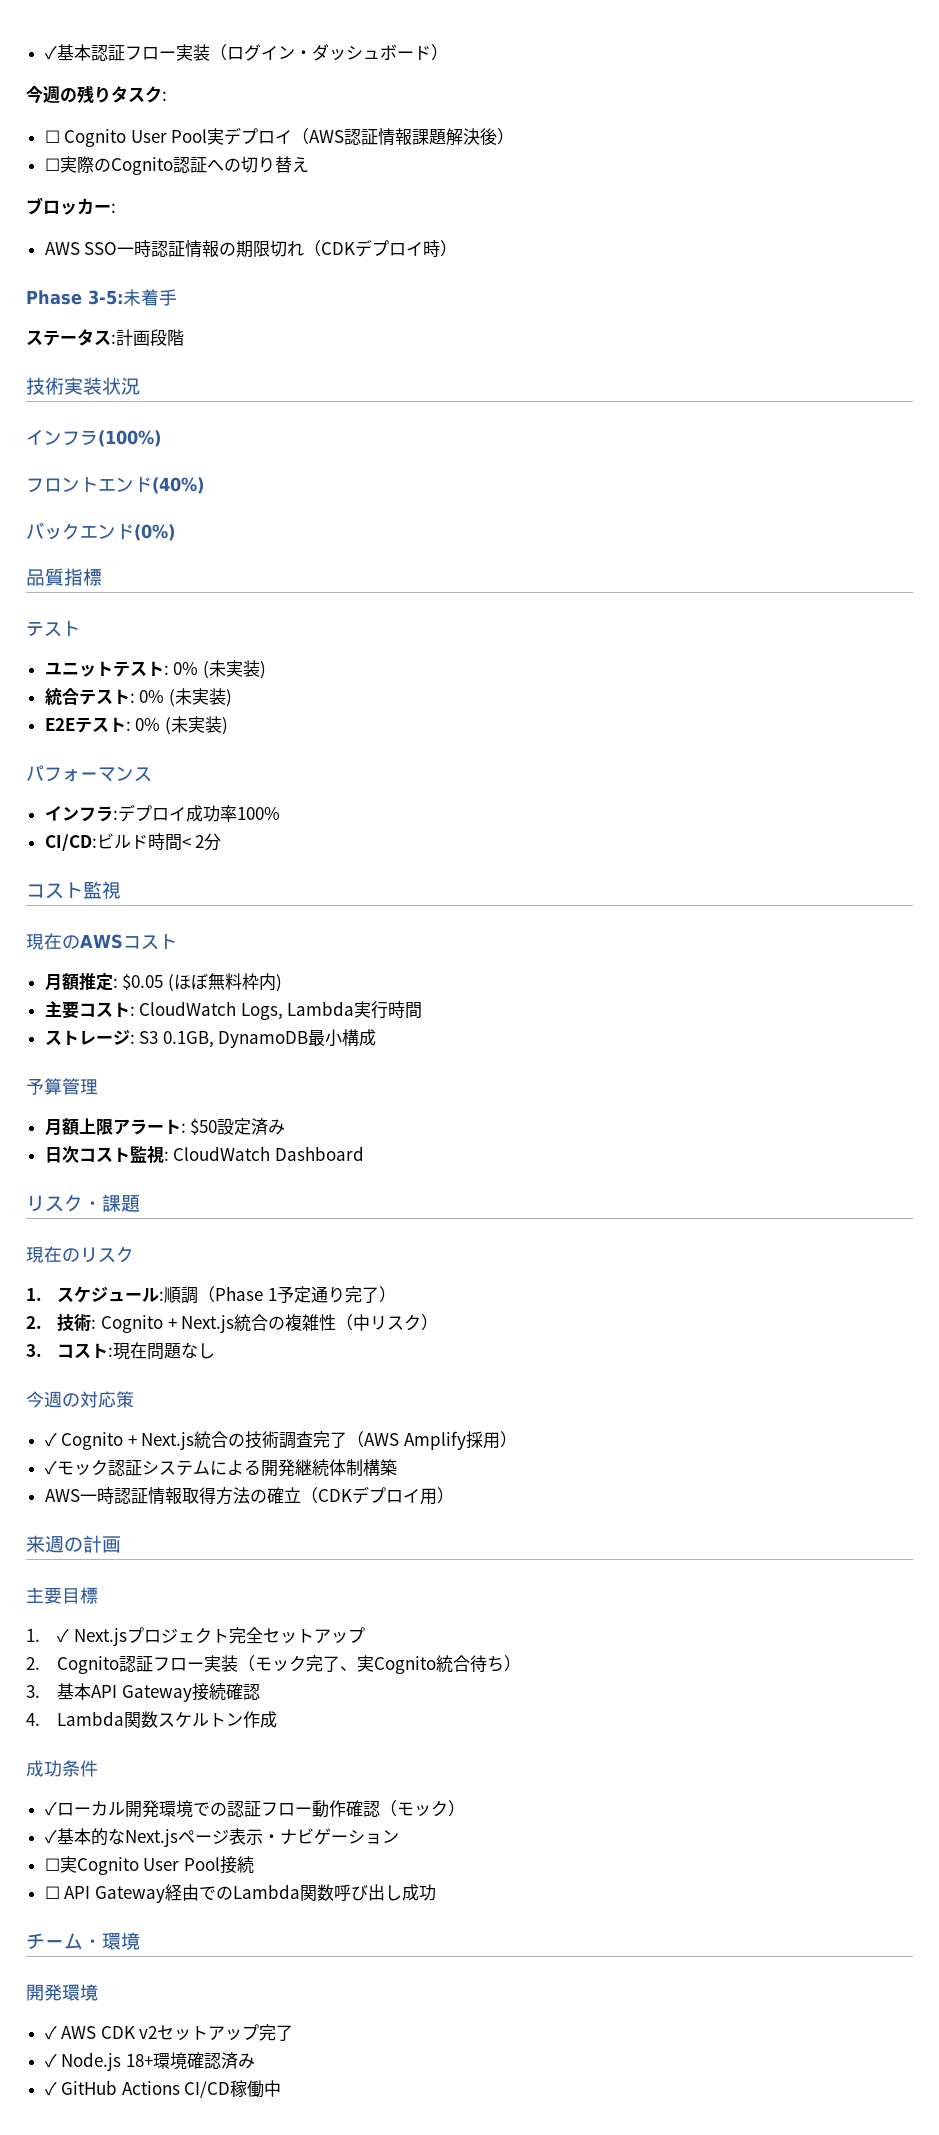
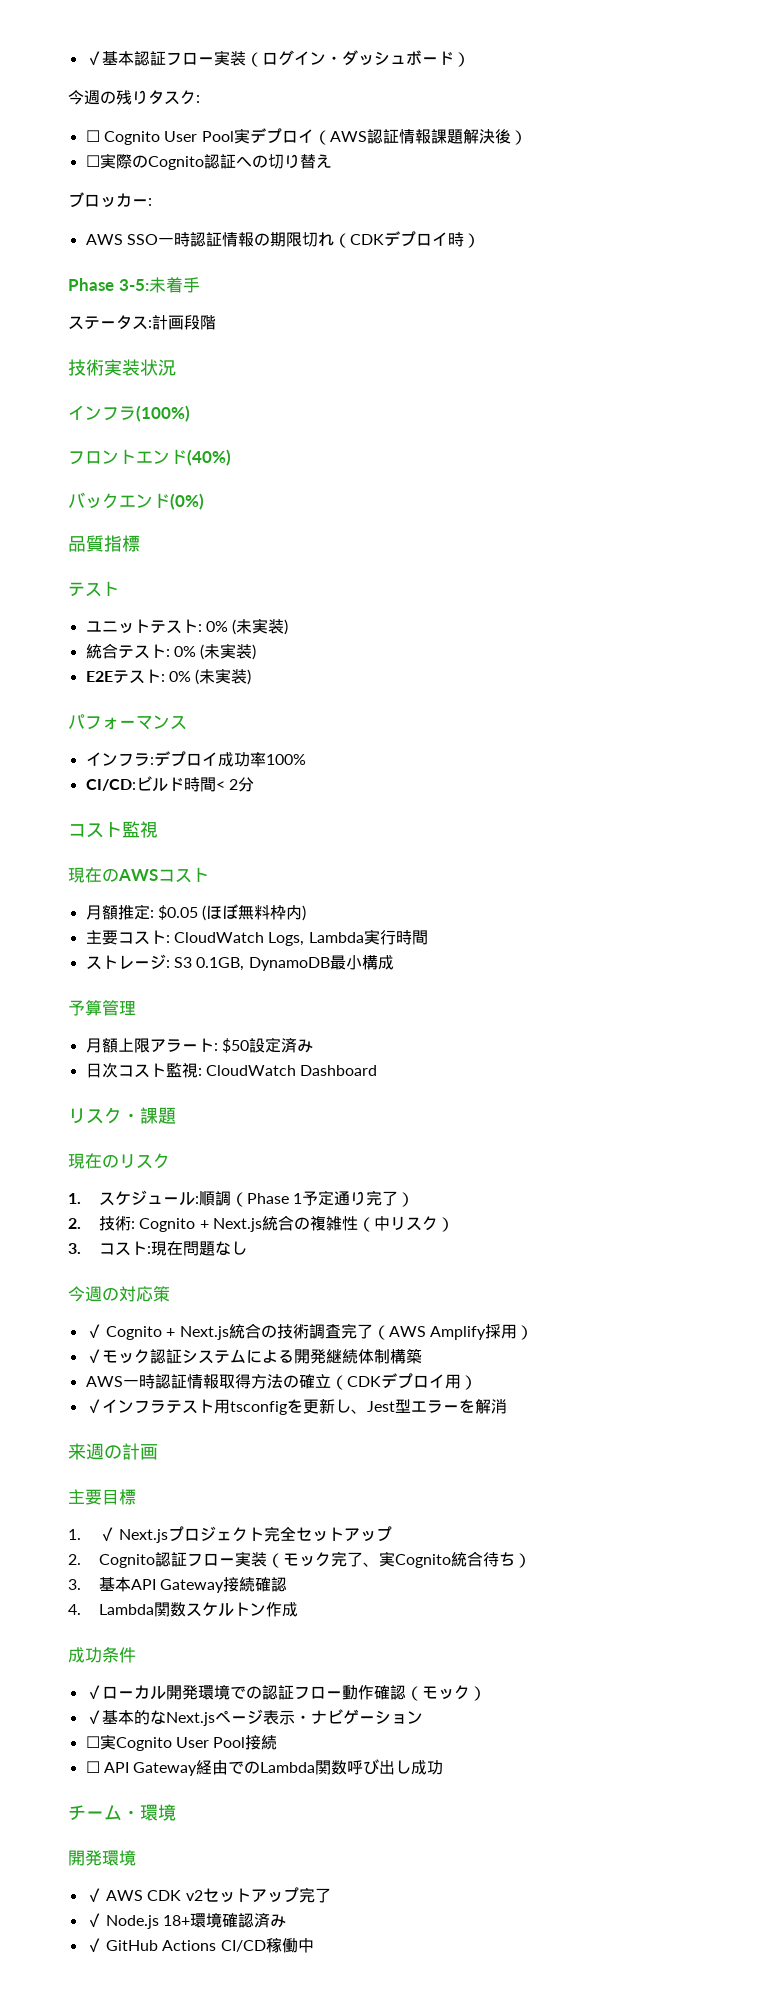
+ ✓インフラテスト用tsconfigを更新し、Jest型エラーを解消

